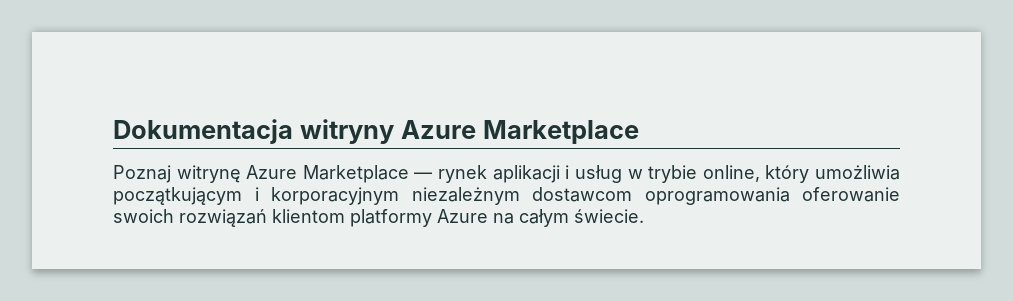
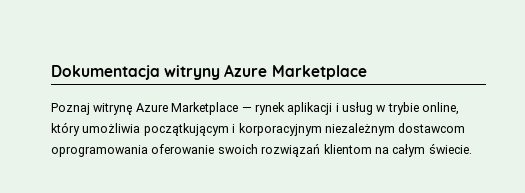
- Poznaj witrynę Azure Marketplace — rynek aplikacji i usług w trybie online, który umożliwia początkującym i korporacyjnym niezależnym dostawcom oprogramowania oferowanie swoich rozwiązań klientom platformy Azure na całym świecie.
+ Poznaj witrynę Azure Marketplace — rynek aplikacji i usług w trybie online, który umożliwia początkującym i korporacyjnym niezależnym dostawcom oprogramowania oferowanie swoich rozwiązań klientom na całym świecie.

